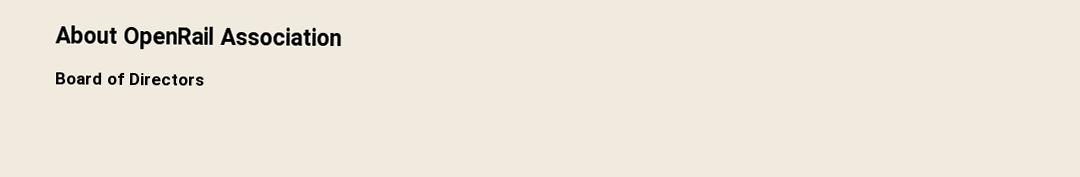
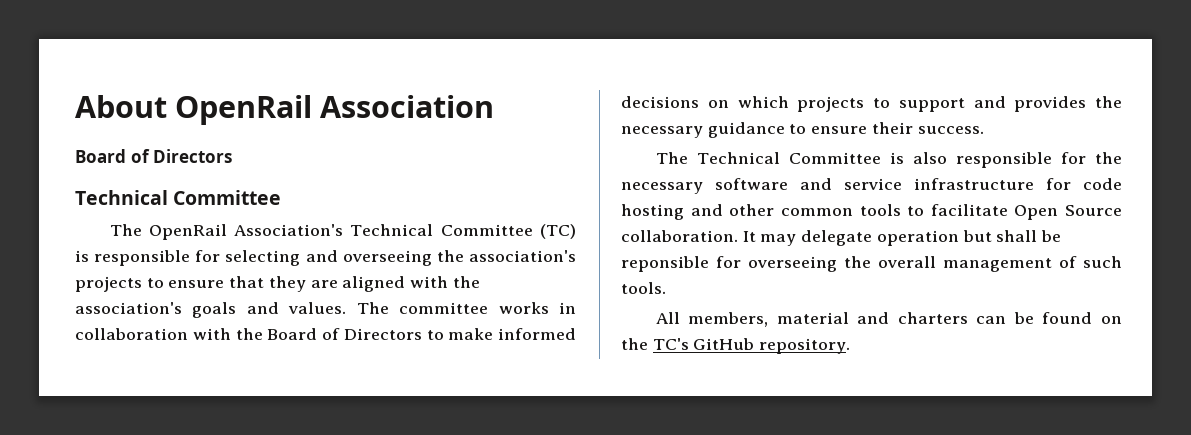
  About OpenRail Association
  Board of Directors
+ Technical Committee
+ The OpenRail Association's Technical Committee (TC) is responsible for selecting and overseeing the association's projects to ensure that they are aligned with the association's goals and values. The committee works in collaboration with the Board of Directors to make informed decisions on which projects to support and provides the necessary guidance to ensure their success.
+ The Technical Committee is also responsible for the necessary software and service infrastructure for code hosting and other common tools to facilitate Open Source collaboration. It may delegate operation but shall be reponsible for overseeing the overall management of such tools.
+ All members, material and charters can be found on the TC's GitHub repository.

